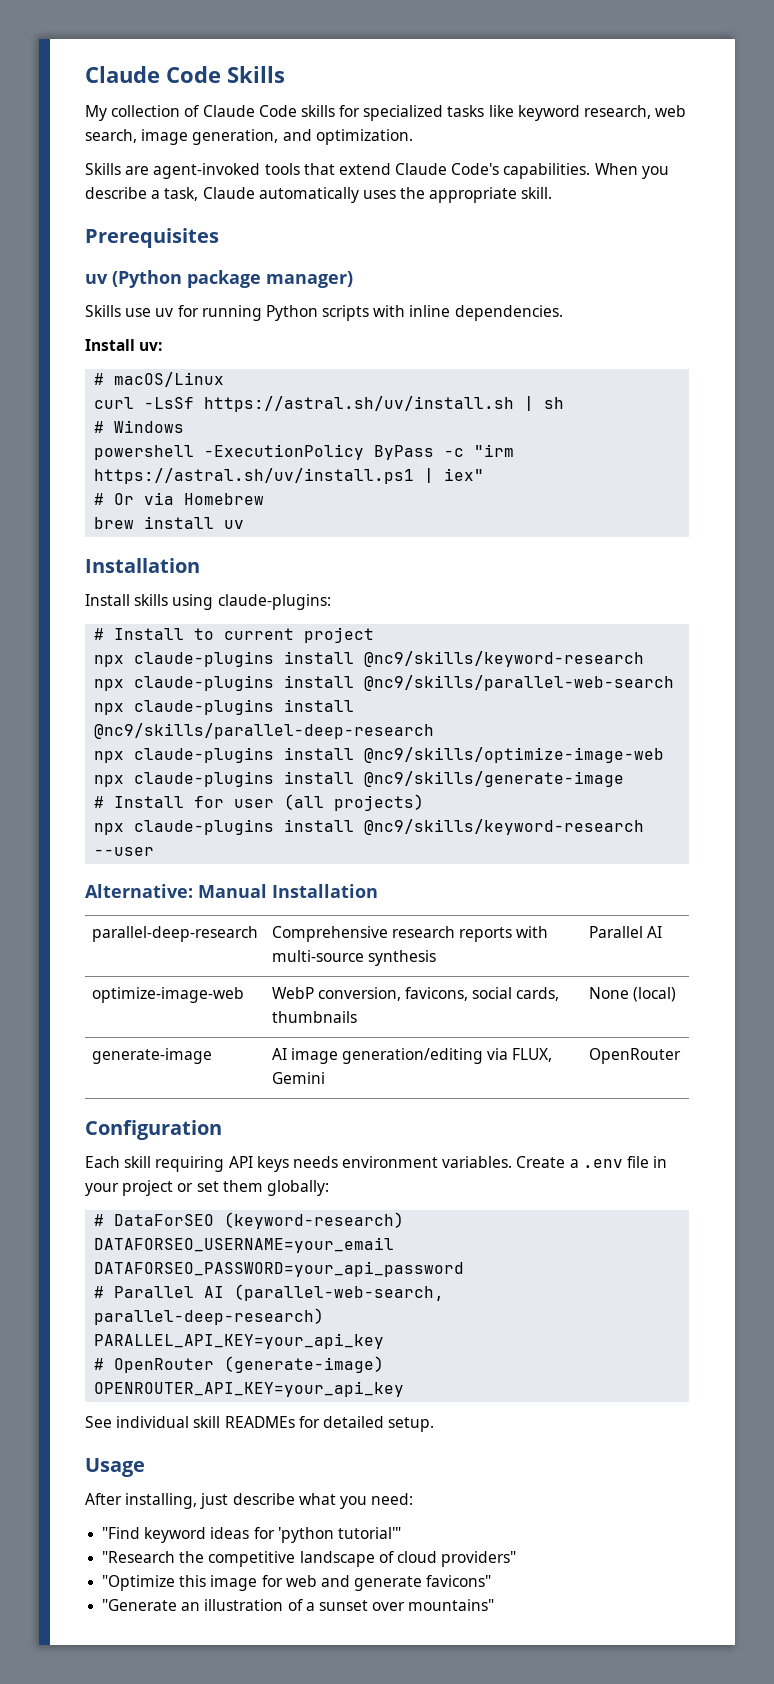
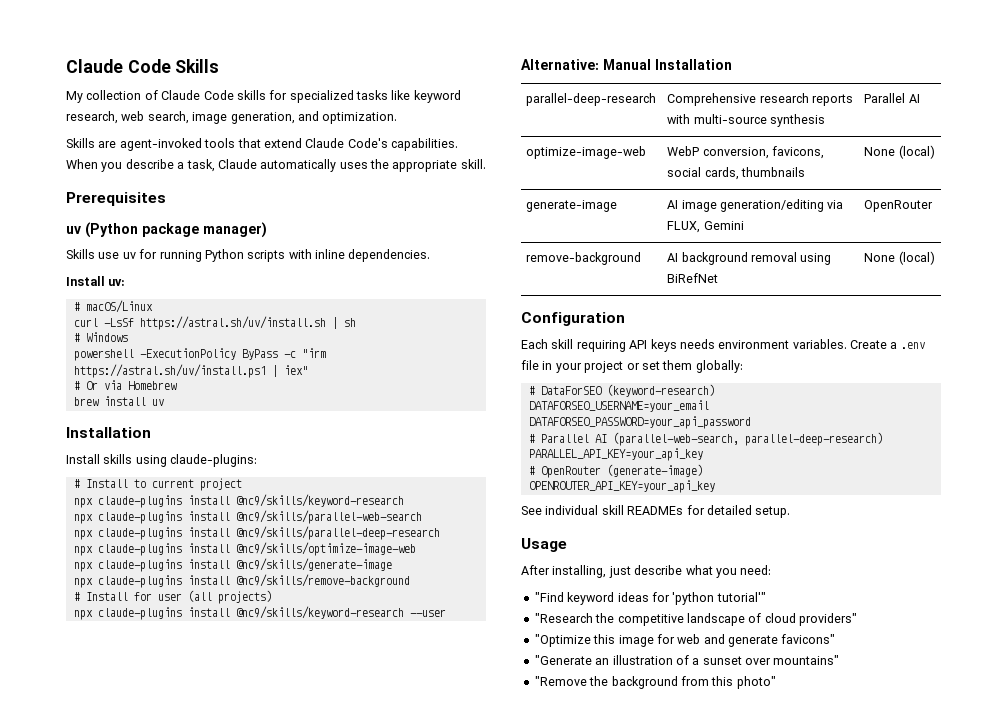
+ npx claude-plugins install @nc9/skills/remove-background
+ remove-background | AI background removal using BiRefNet | None (local)
+ "Remove the background from this photo"

